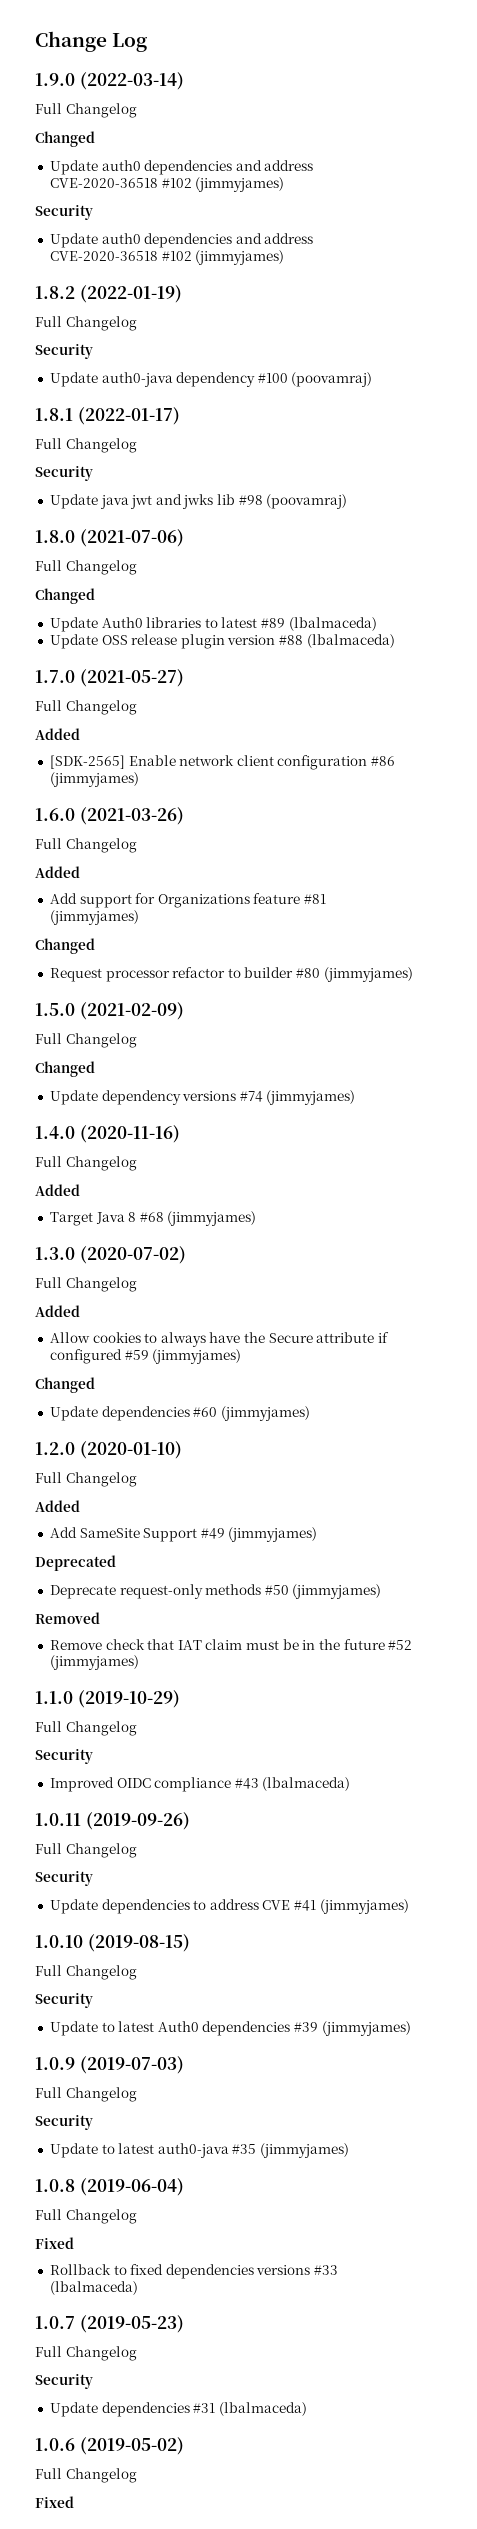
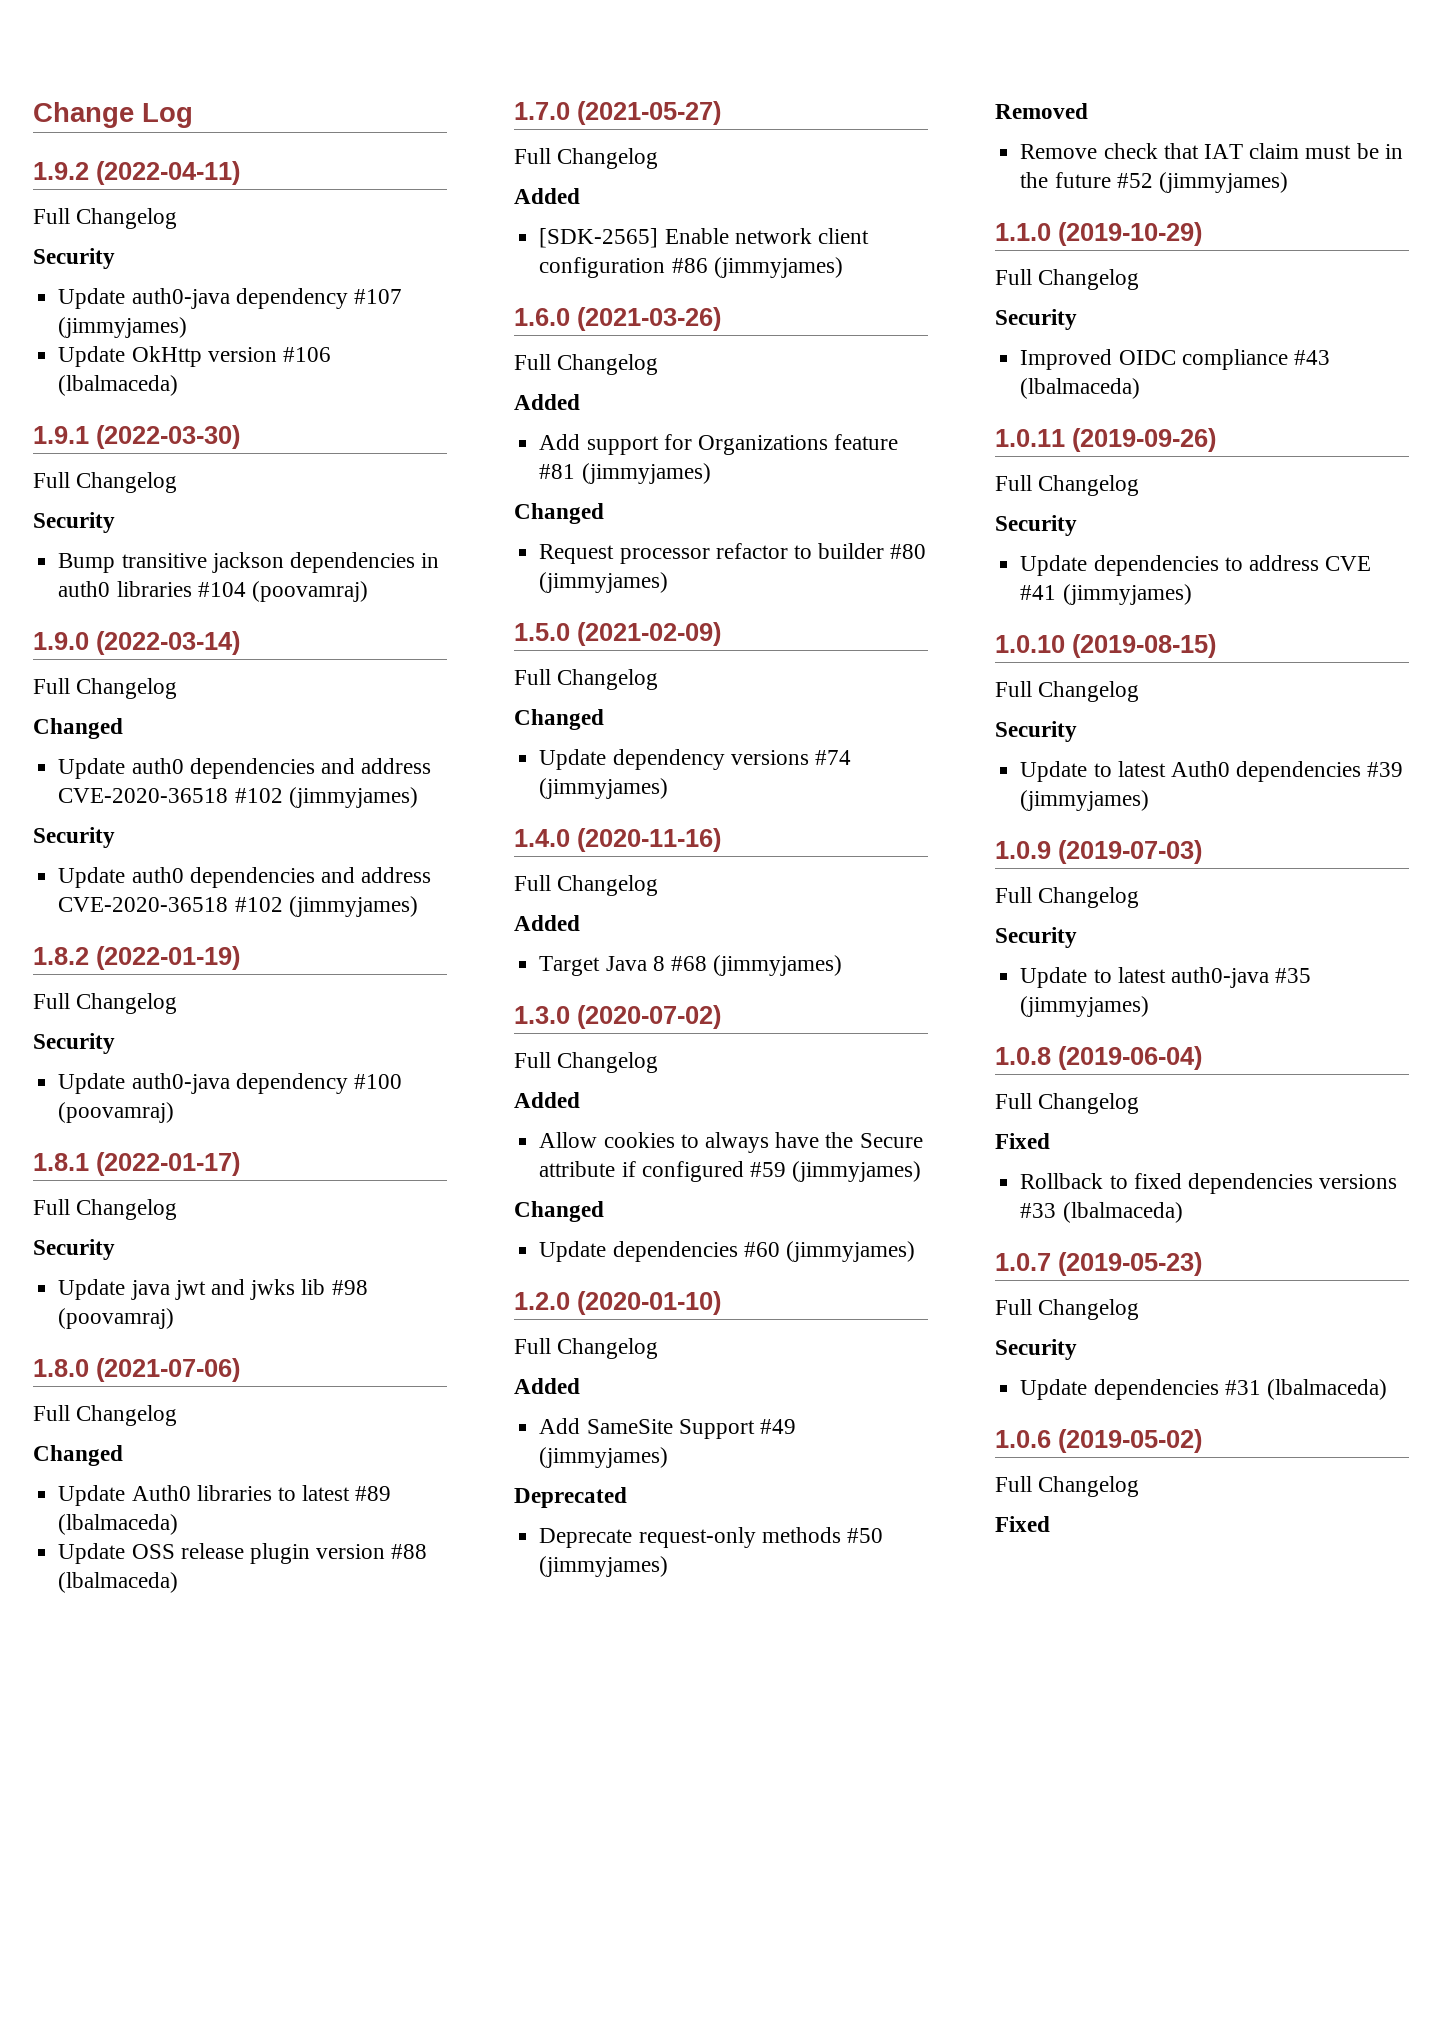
+ 1.9.2 (2022-04-11)
+ Full Changelog
+ Security
+ Update auth0-java dependency #107 (jimmyjames)
+ Update OkHttp version #106 (lbalmaceda)
+ 1.9.1 (2022-03-30)
+ Full Changelog
+ Security
+ Bump transitive jackson dependencies in auth0 libraries #104 (poovamraj)

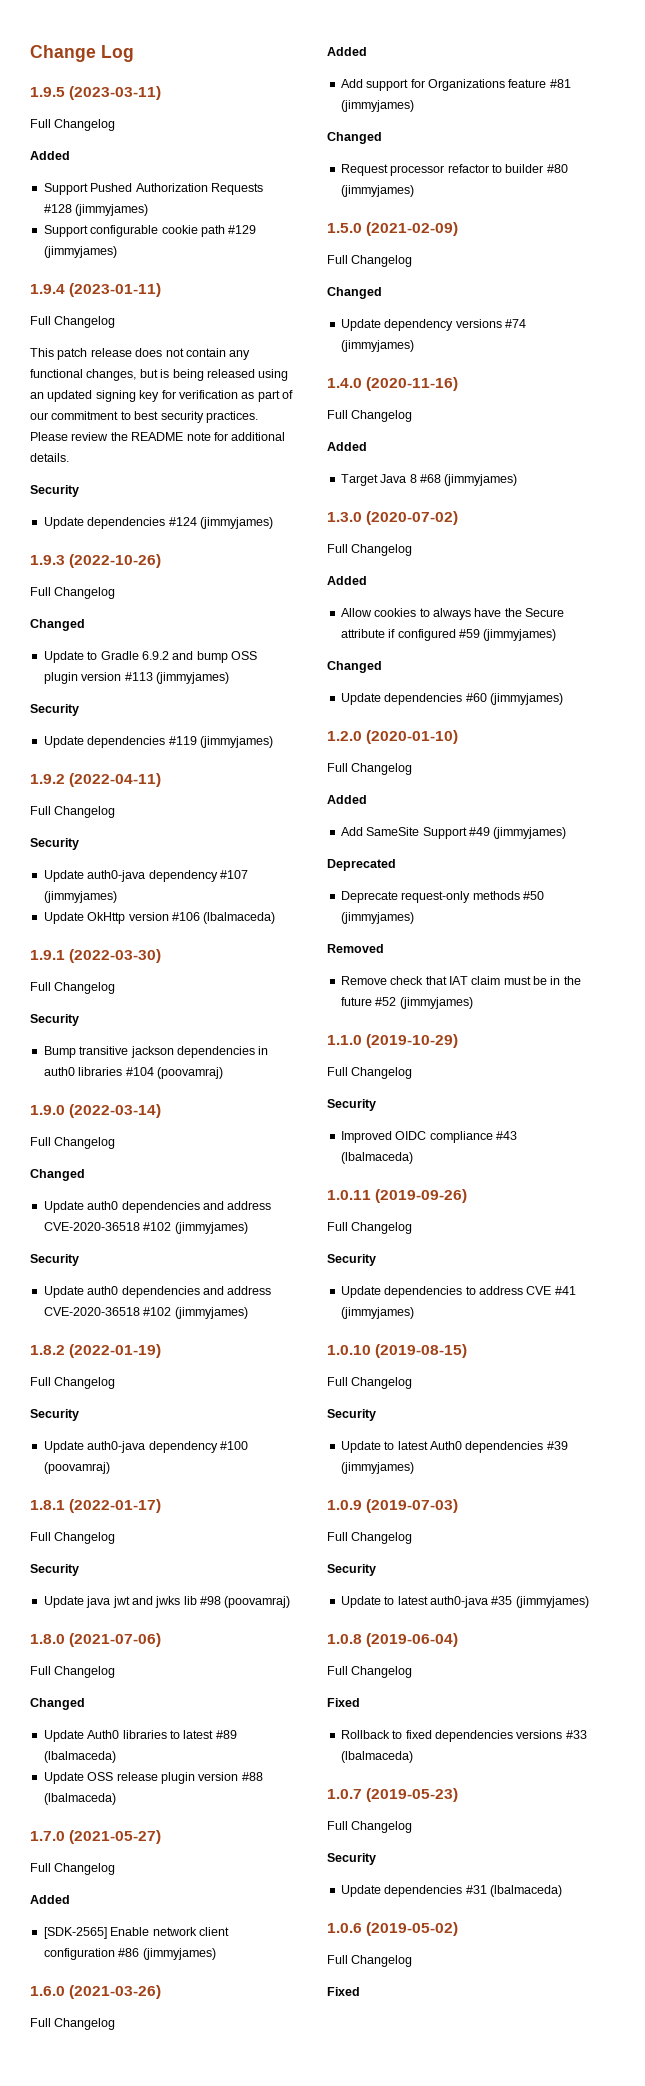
+ 1.9.5 (2023-03-11)
+ Full Changelog
+ Added
+ Support Pushed Authorization Requests #128 (jimmyjames)
+ Support configurable cookie path #129 (jimmyjames)
+ 1.9.4 (2023-01-11)
+ Full Changelog
+ This patch release does not contain any functional changes, but is being released using an updated signing key for verification as part of our commitment to best security practices. Please review the README note for additional details.
+ Security
+ Update dependencies #124 (jimmyjames)
+ 1.9.3 (2022-10-26)
+ Full Changelog
+ Changed
+ Update to Gradle 6.9.2 and bump OSS plugin version #113 (jimmyjames)
+ Security
+ Update dependencies #119 (jimmyjames)

